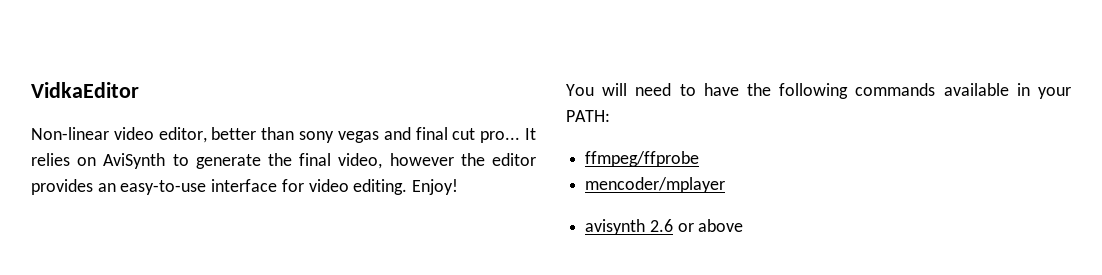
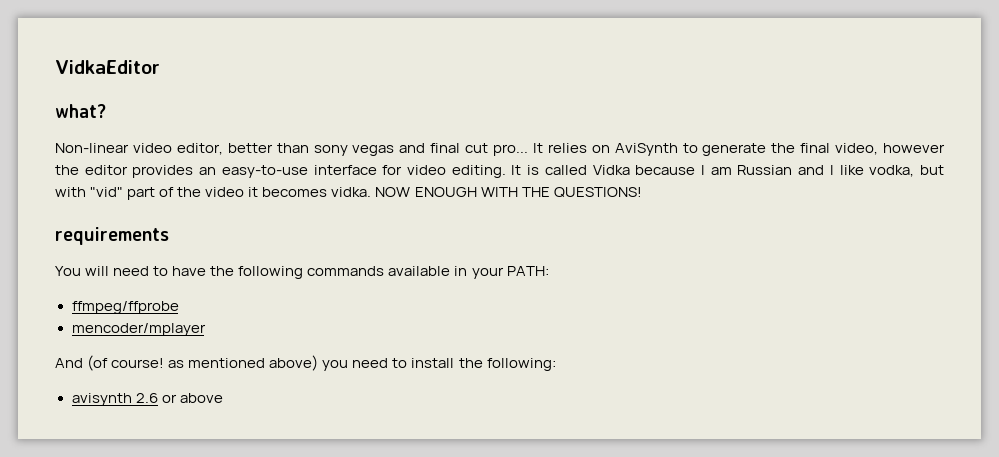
+ what?
- Enjoy!
+ It is called Vidka because I am Russian and I like vodka, but with "vid" part of the video it becomes vidka. NOW ENOUGH WITH THE QUESTIONS!
+ requirements
+ And (of course! as mentioned above) you need to install the following:

